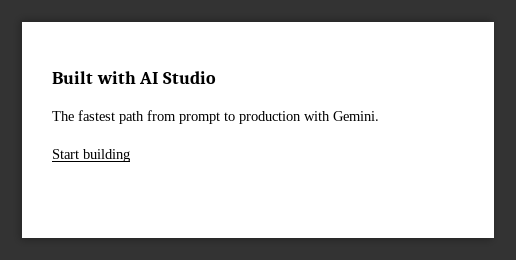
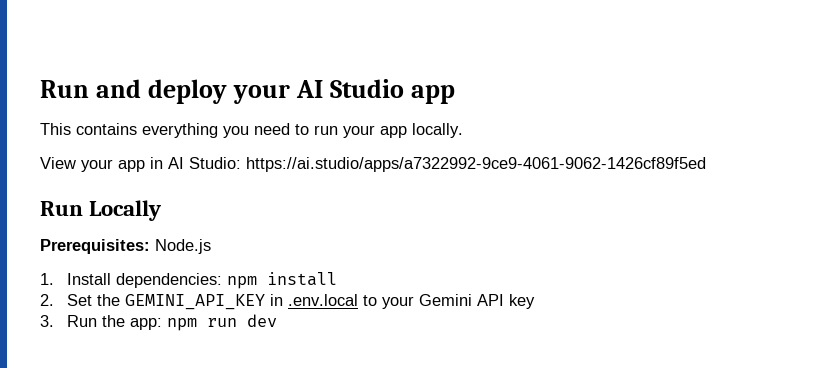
- Built with AI Studio
- The fastest path from prompt to production with Gemini.
- Start building
+ Run and deploy your AI Studio app
+ This contains everything you need to run your app locally.
+ View your app in AI Studio: https://ai.studio/apps/a7322992-9ce9-4061-9062-1426cf89f5ed
+ Run Locally
+ Prerequisites: Node.js
+ 1. Install dependencies: npm install
+ 2. Set the GEMINI_API_KEY in .env.local to your Gemini API key
+ 3. Run the app: npm run dev

